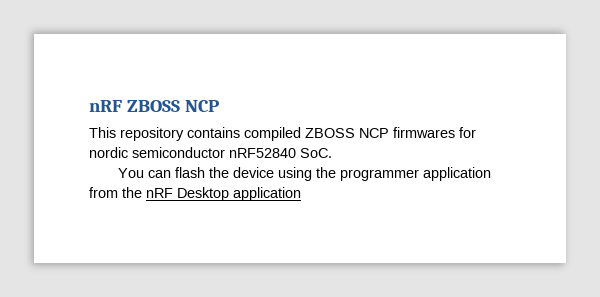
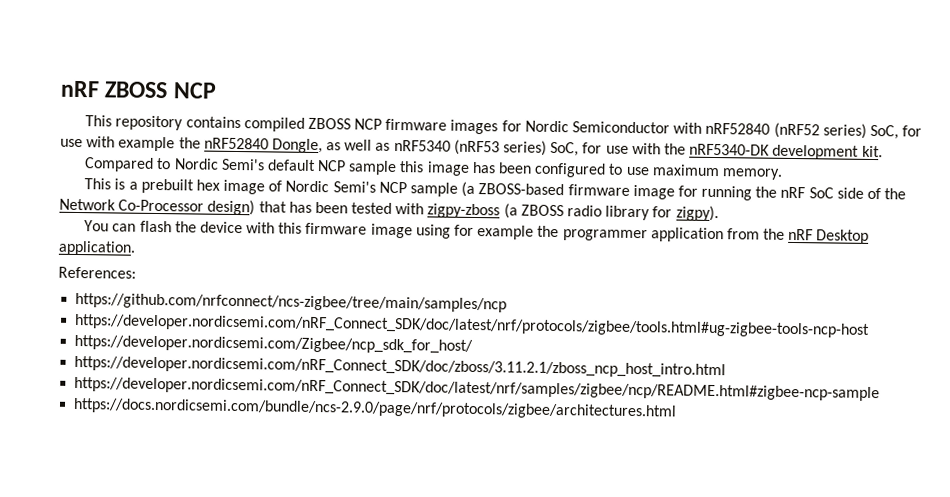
- This repository contains compiled ZBOSS NCP firmwares for nordic semiconductor nRF52840 SoC.
+ This repository contains compiled ZBOSS NCP firmware images for Nordic Semiconductor with nRF52840 (nRF52 series) SoC, for use with example the nRF52840 Dongle, as well as nRF5340 (nRF53 series) SoC, for use with the nRF5340-DK development kit.
+ Compared to Nordic Semi's default NCP sample this image has been configured to use maximum memory.
+ This is a prebuilt hex image of Nordic Semi's NCP sample (a ZBOSS-based firmware image for running the nRF SoC side of the Network Co-Processor design) that has been tested with zigpy-zboss (a ZBOSS radio library for zigpy).
- You can flash the device using the programmer application from the nRF Desktop application
+ You can flash the device with this firmware image using for example the programmer application from the nRF Desktop application.
+ References:
+ https://github.com/nrfconnect/ncs-zigbee/tree/main/samples/ncp
+ https://developer.nordicsemi.com/nRF_Connect_SDK/doc/latest/nrf/protocols/zigbee/tools.html#ug-zigbee-tools-ncp-host
+ https://developer.nordicsemi.com/Zigbee/ncp_sdk_for_host/
+ https://developer.nordicsemi.com/nRF_Connect_SDK/doc/zboss/3.11.2.1/zboss_ncp_host_intro.html
+ https://developer.nordicsemi.com/nRF_Connect_SDK/doc/latest/nrf/samples/zigbee/ncp/README.html#zigbee-ncp-sample
+ https://docs.nordicsemi.com/bundle/ncs-2.9.0/page/nrf/protocols/zigbee/architectures.html

